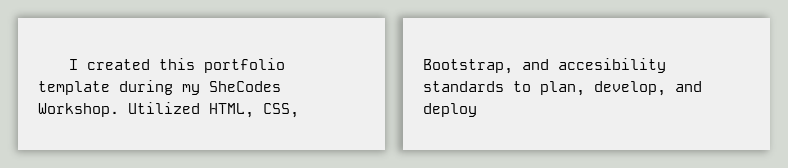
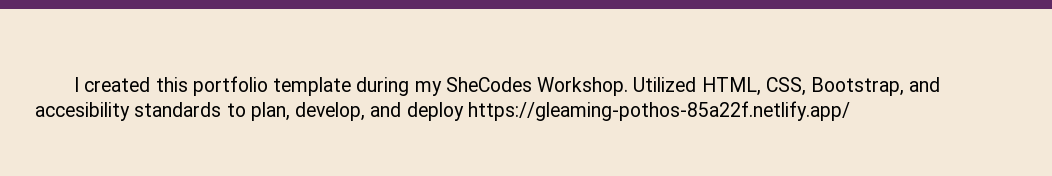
- Utilized HTML, CSS, Bootstrap, and accesibility standards to plan, develop, and deploy
+ Utilized HTML, CSS, Bootstrap, and accesibility standards to plan, develop, and deploy https://gleaming-pothos-85a22f.netlify.app/

